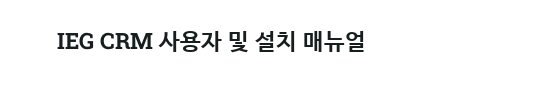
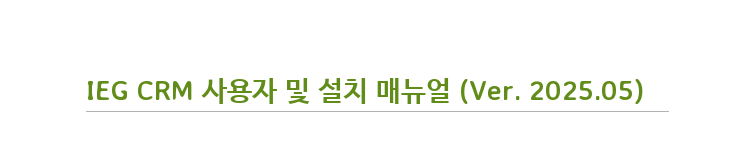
- IEG CRM 사용자 및 설치 매뉴얼
+ IEG CRM 사용자 및 설치 매뉴얼 (Ver. 2025.05)

